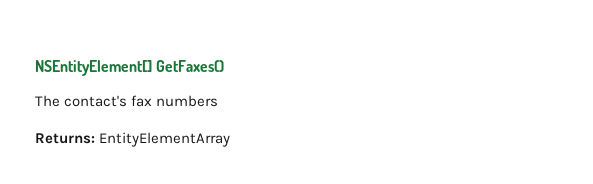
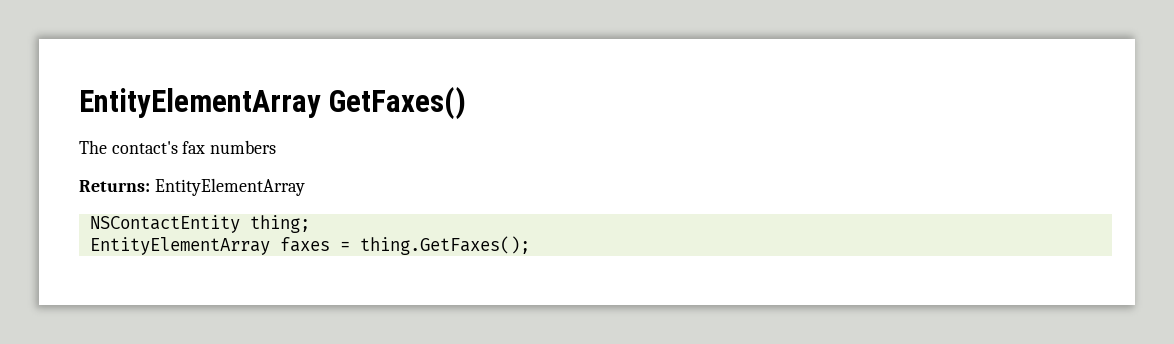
- NSEntityElement[] GetFaxes()
+ EntityElementArray GetFaxes()
+ NSContactEntity thing;
+ EntityElementArray faxes = thing.GetFaxes();

